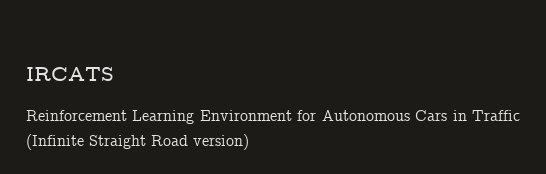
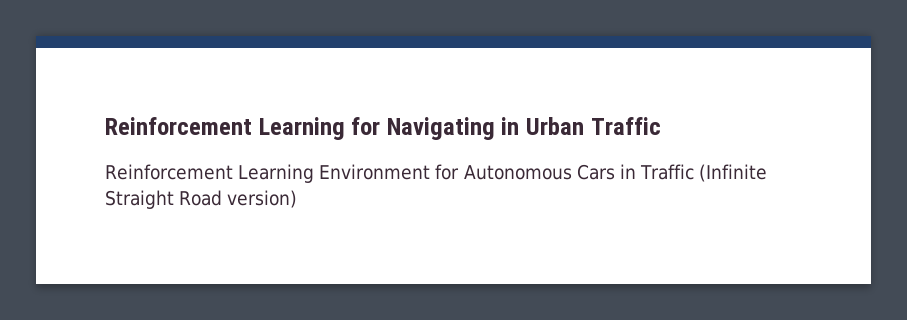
- IRCATS
+ Reinforcement Learning for Navigating in Urban Traffic

